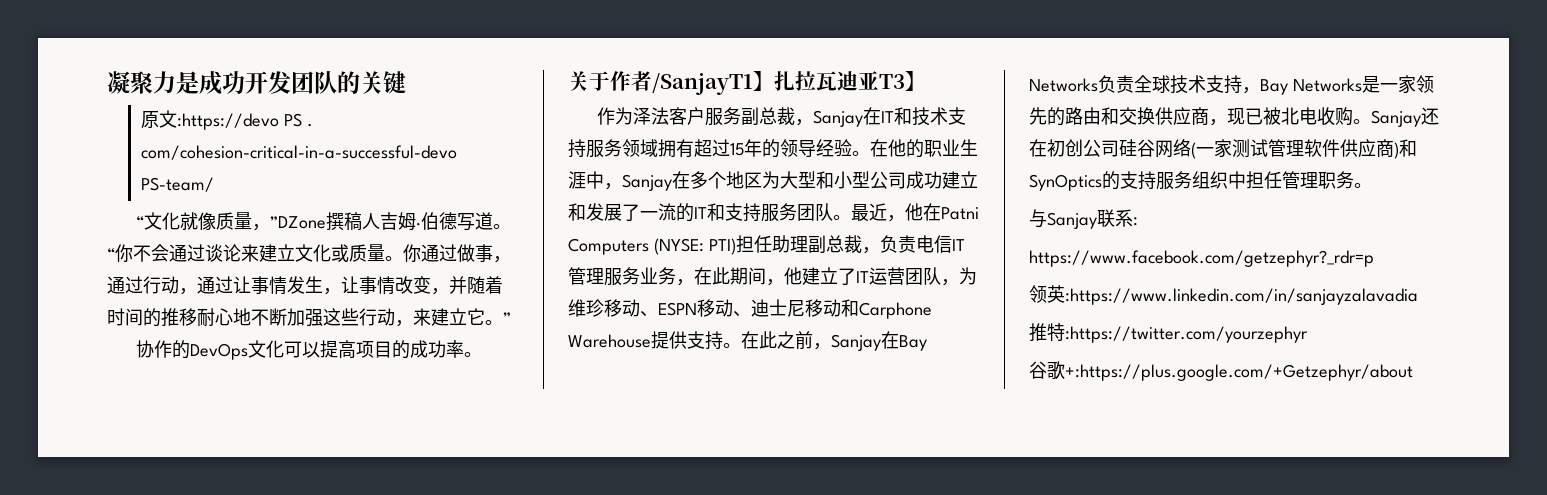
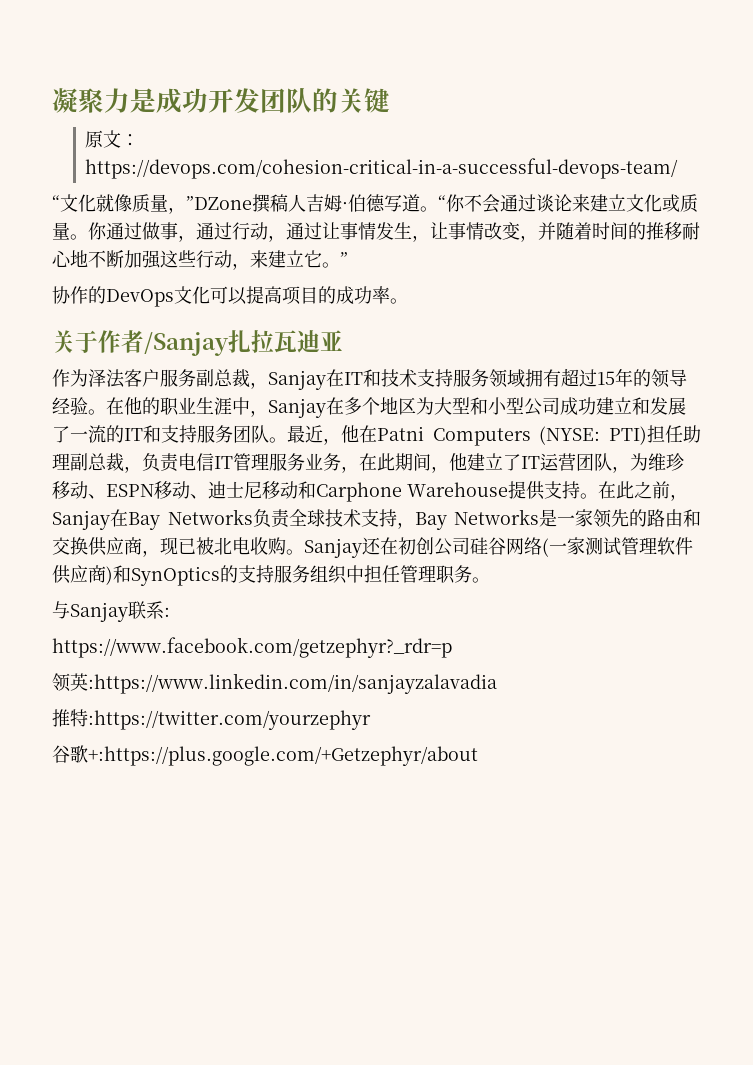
- 原文:https://devo PS . com/cohesion-critical-in-a-successful-devo PS-team/
+ 原文：https://devops.com/cohesion-critical-in-a-successful-devops-team/
- 关于作者/SanjayT1】扎拉瓦迪亚T3】
+ 关于作者/Sanjay扎拉瓦迪亚

